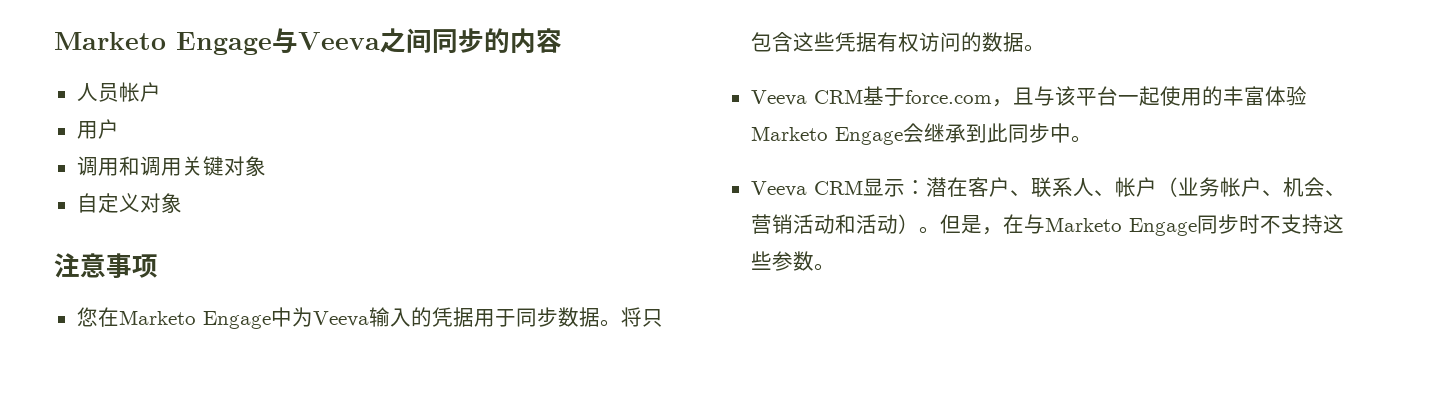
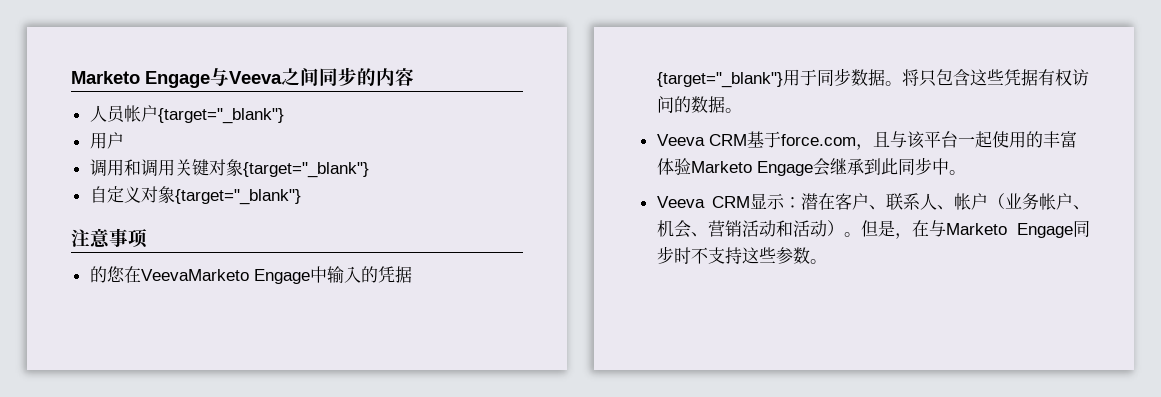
- 人员帐户
+ 人员帐户{target="_blank"}
- 调用和调用关键对象
+ 调用和调用关键对象{target="_blank"}
- 自定义对象
+ 自定义对象{target="_blank"}
- 您在Marketo Engage中为Veeva输入的凭据用于同步数据。
+ 的您在VeevaMarketo Engage中输入的凭据{target="_blank"}用于同步数据。

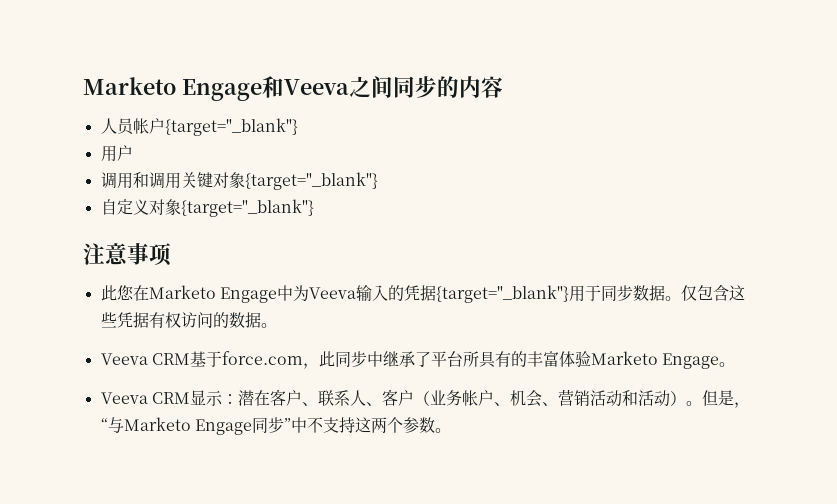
- Marketo Engage与Veeva之间同步的内容
+ Marketo Engage和Veeva之间同步的内容
- 的您在VeevaMarketo Engage中输入的凭据{target="_blank"}用于同步数据。
+ 此您在Marketo Engage中为Veeva输入的凭据{target="_blank"}用于同步数据。
- 将只包含这些凭据有权访问的数据。
+ 仅包含这些凭据有权访问的数据。
- Veeva CRM基于force.com，且与该平台一起使用的丰富体验Marketo Engage会继承到此同步中。
+ Veeva CRM基于force.com，此同步中继承了平台所具有的丰富体验Marketo Engage。
- Veeva CRM显示：潜在客户、联系人、帐户（业务帐户、机会、营销活动和活动）。
+ Veeva CRM显示：潜在客户、联系人、客户（业务帐户、机会、营销活动和活动）。
- 但是，在与Marketo Engage同步时不支持这些参数。
+ 但是，“与Marketo Engage同步”中不支持这两个参数。

